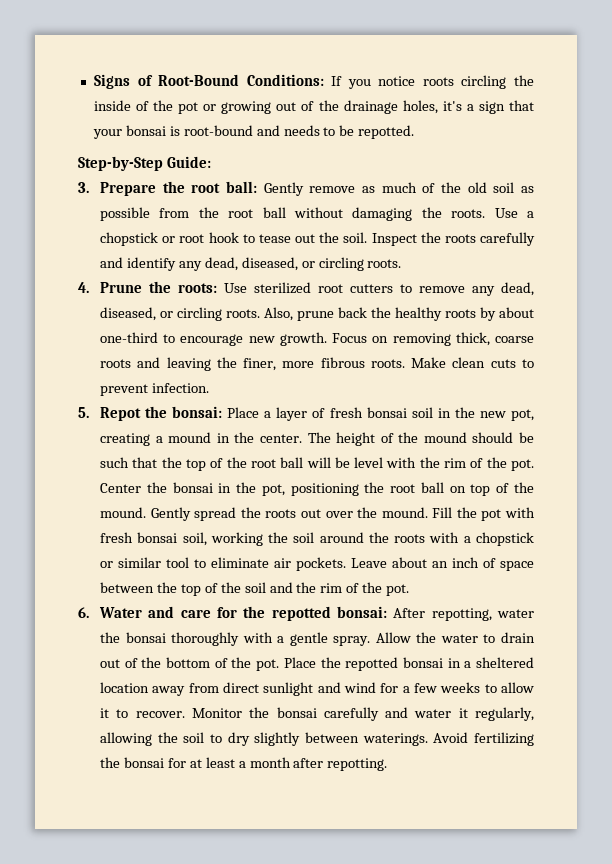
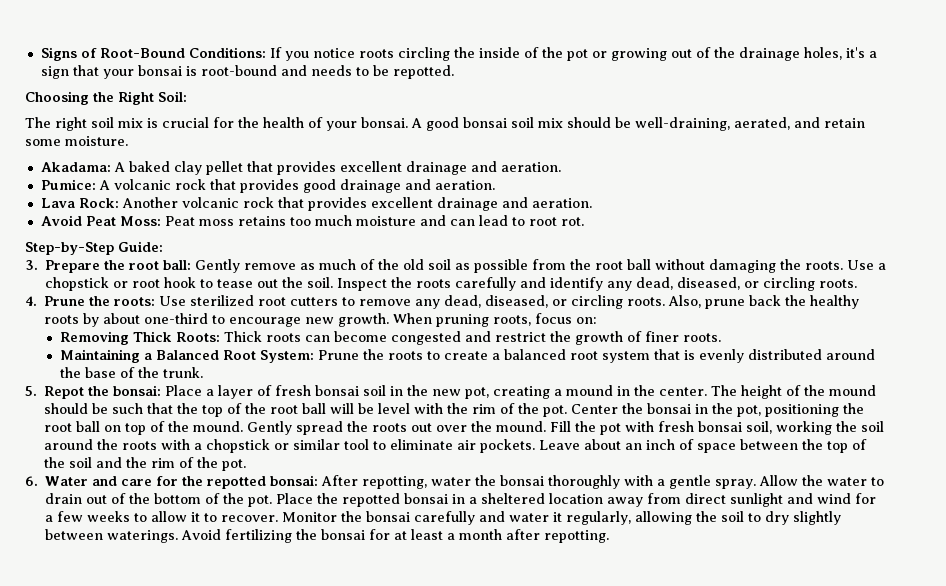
+ Choosing the Right Soil:
+ The right soil mix is crucial for the health of your bonsai. A good bonsai soil mix should be well-draining, aerated, and retain some moisture.
+ Akadama: A baked clay pellet that provides excellent drainage and aeration.
+ Pumice: A volcanic rock that provides good drainage and aeration.
+ Lava Rock: Another volcanic rock that provides excellent drainage and aeration.
+ Avoid Peat Moss: Peat moss retains too much moisture and can lead to root rot.
- Focus on removing thick, coarse roots and leaving the finer, more fibrous roots. Make clean cuts to prevent infection.
+ When pruning roots, focus on:
+ Removing Thick Roots: Thick roots can become congested and restrict the growth of finer roots.
+ Maintaining a Balanced Root System: Prune the roots to create a balanced root system that is evenly distributed around the base of the trunk.

